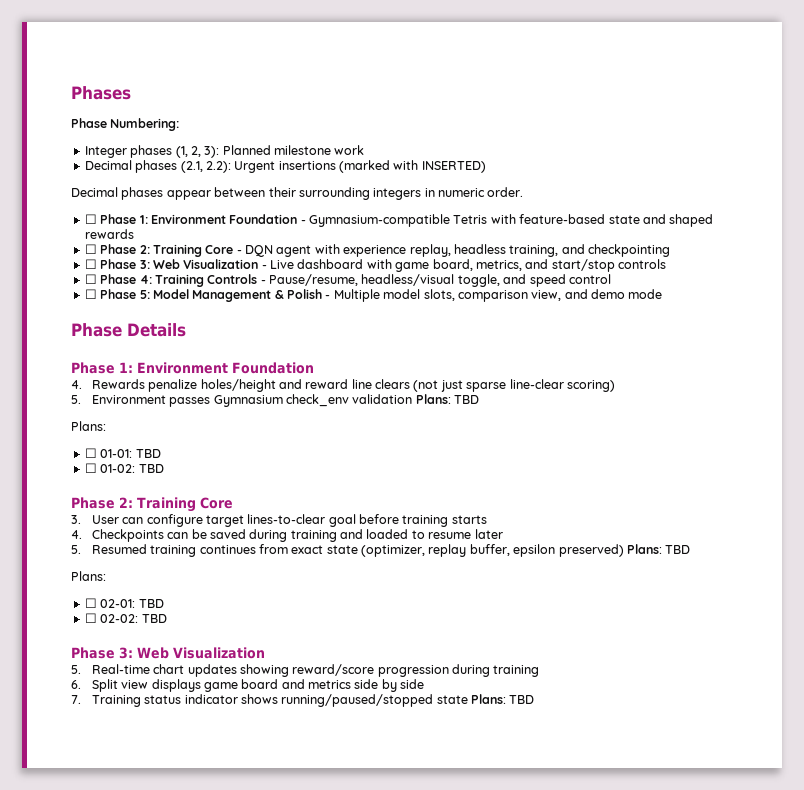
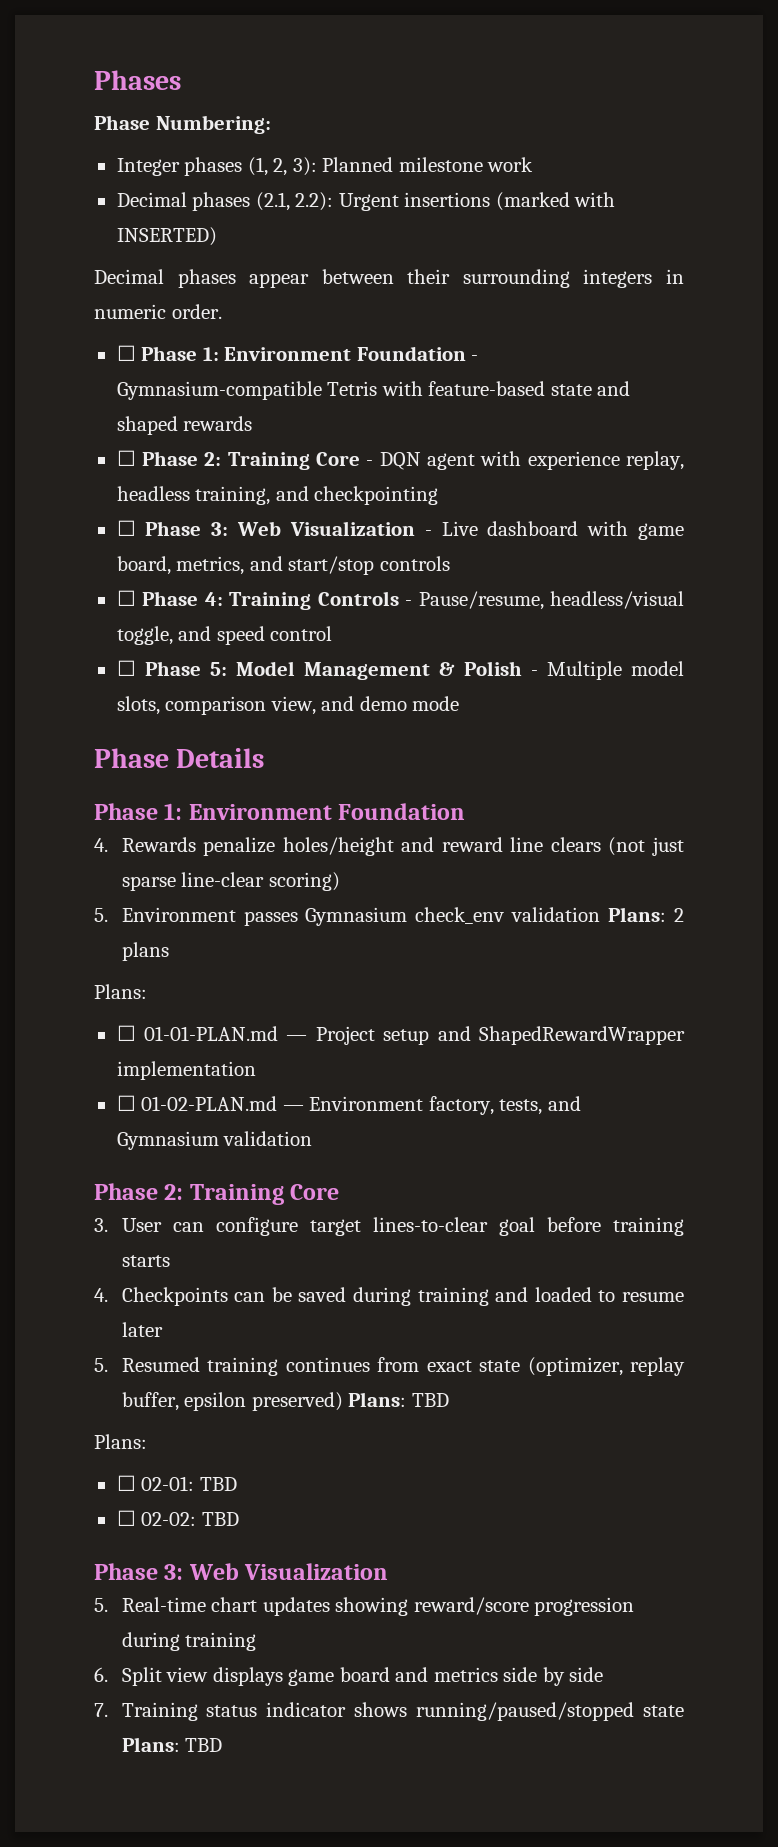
- 5. Environment passes Gymnasium check_env validation Plans: TBD
+ 5. Environment passes Gymnasium check_env validation Plans: 2 plans
  Plans:
- ☐ 01-01: TBD
- ☐ 01-02: TBD
+ ☐ 01-01-PLAN.md — Project setup and ShapedRewardWrapper implementation
+ ☐ 01-02-PLAN.md — Environment factory, tests, and Gymnasium validation

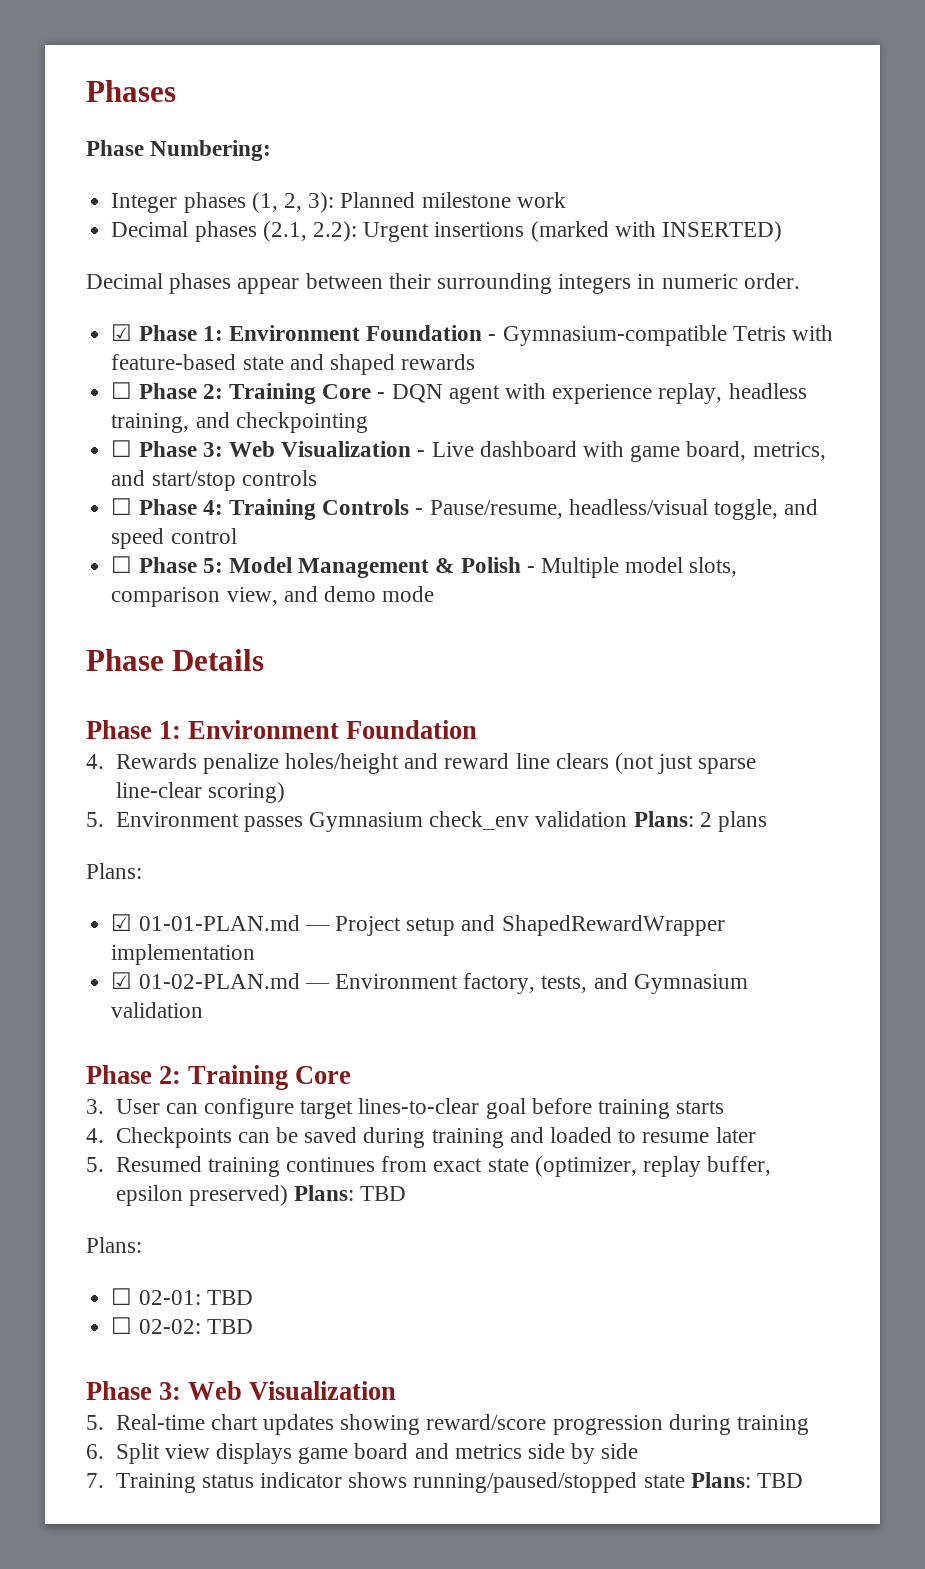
- ☐ Phase 1: Environment Foundation - Gymnasium-compatible Tetris with feature-based state and shaped rewards
+ ☑ Phase 1: Environment Foundation - Gymnasium-compatible Tetris with feature-based state and shaped rewards
- ☐ 01-01-PLAN.md — Project setup and ShapedRewardWrapper implementation
+ ☑ 01-01-PLAN.md — Project setup and ShapedRewardWrapper implementation
- ☐ 01-02-PLAN.md — Environment factory, tests, and Gymnasium validation
+ ☑ 01-02-PLAN.md — Environment factory, tests, and Gymnasium validation

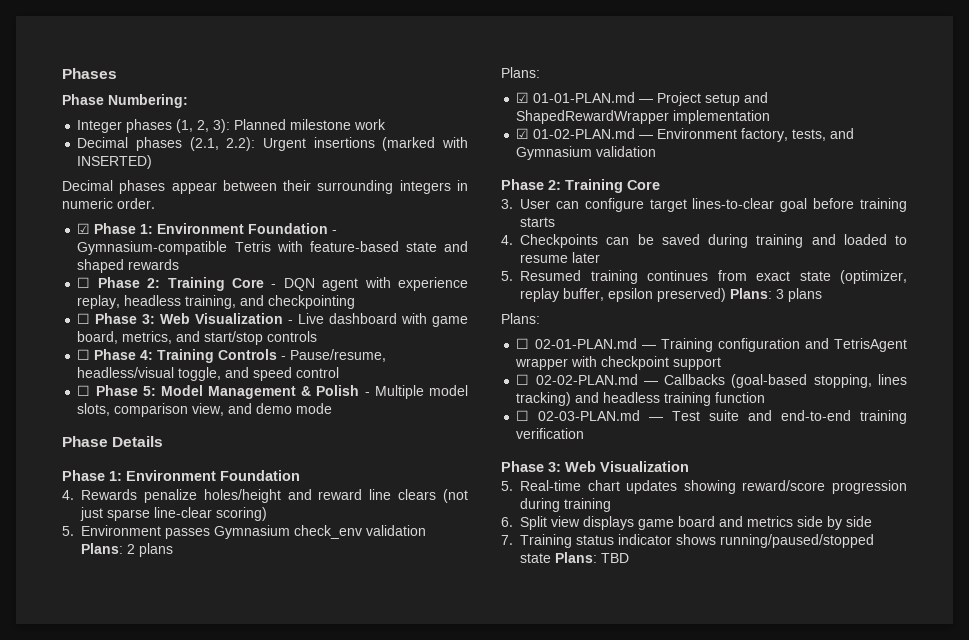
- 5. Resumed training continues from exact state (optimizer, replay buffer, epsilon preserved) Plans: TBD
+ 5. Resumed training continues from exact state (optimizer, replay buffer, epsilon preserved) Plans: 3 plans
- ☐ 02-01: TBD
- ☐ 02-02: TBD
+ ☐ 02-01-PLAN.md — Training configuration and TetrisAgent wrapper with checkpoint support
+ ☐ 02-02-PLAN.md — Callbacks (goal-based stopping, lines tracking) and headless training function
+ ☐ 02-03-PLAN.md — Test suite and end-to-end training verification

